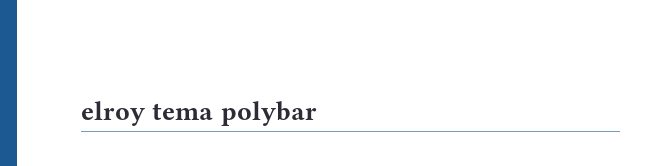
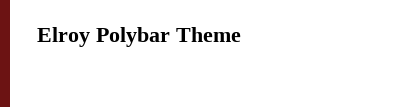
- elroy tema polybar
+ Elroy Polybar Theme

